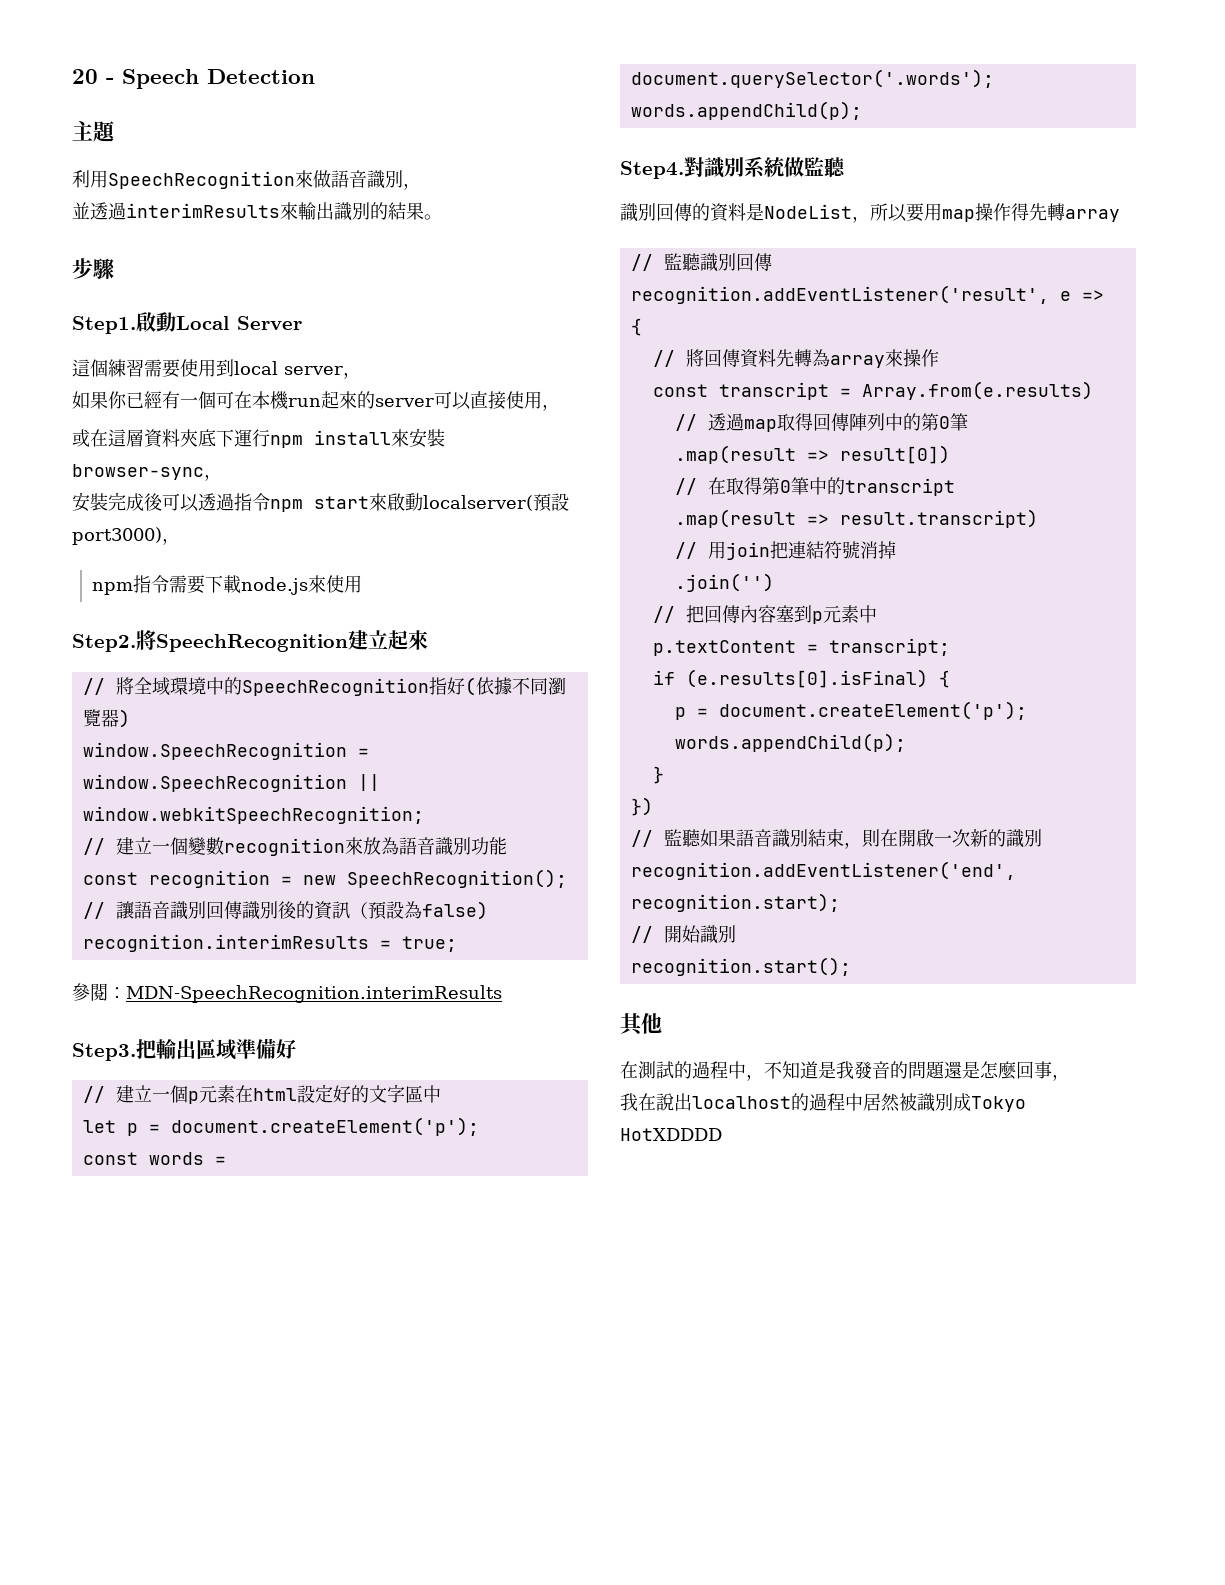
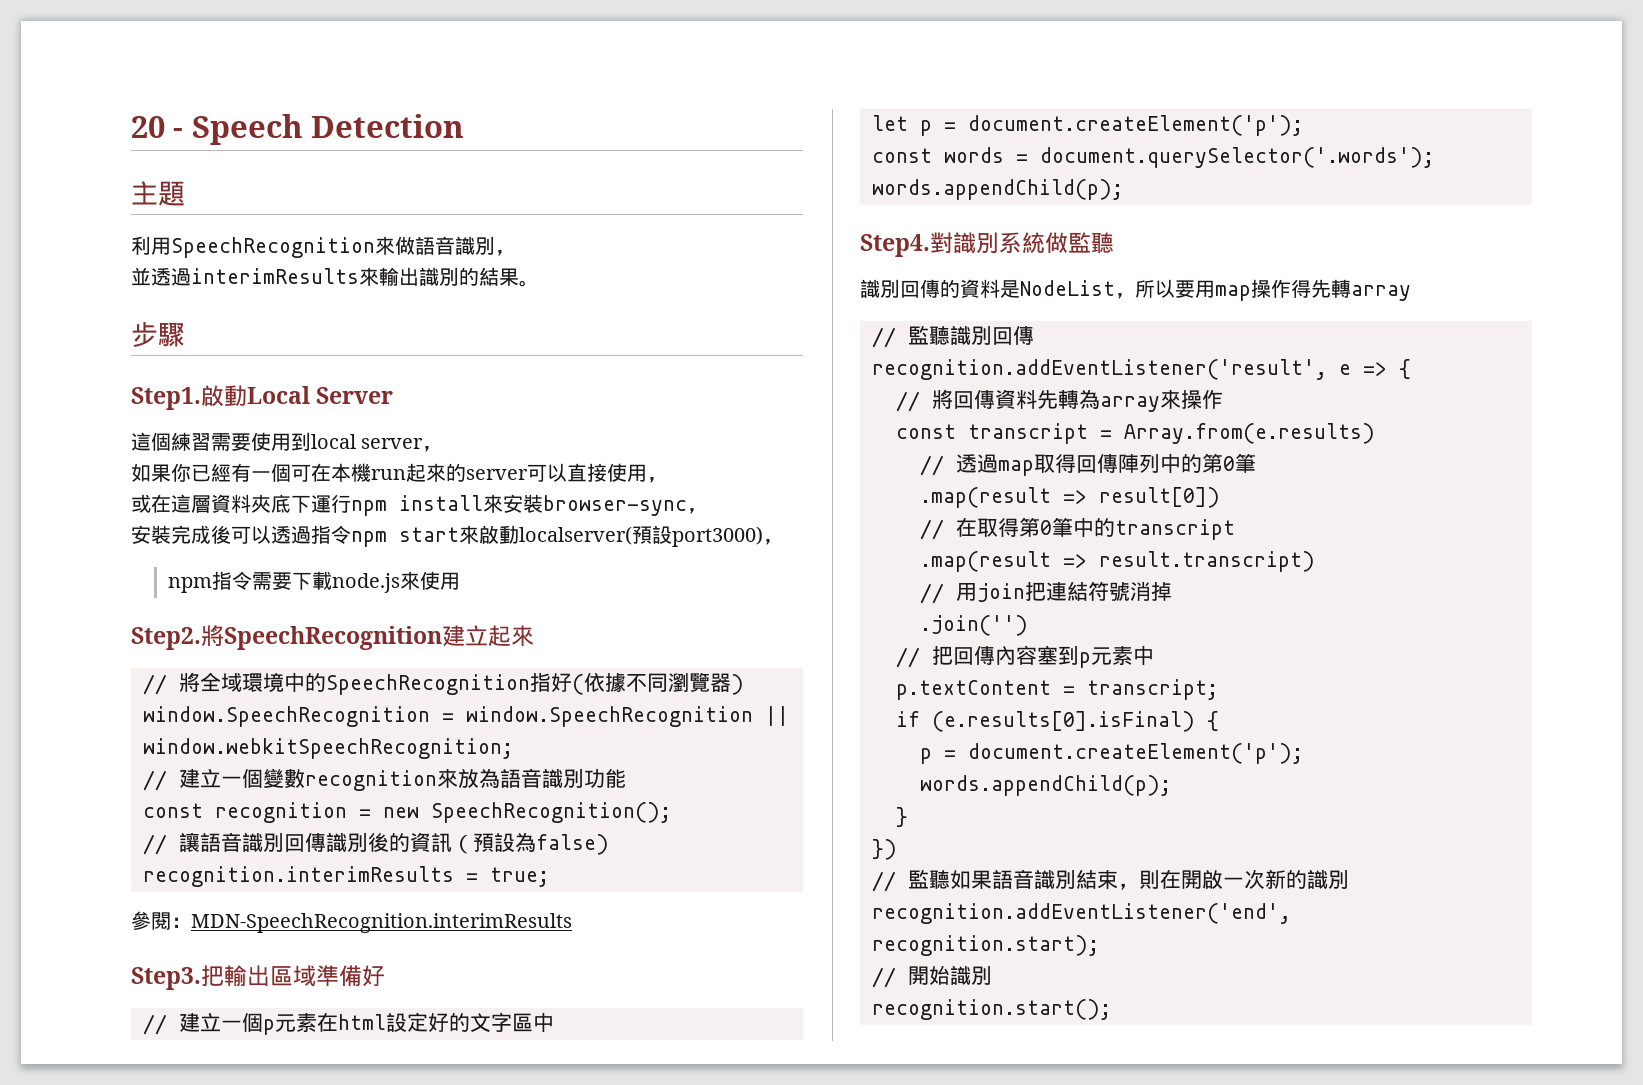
- 其他
- 在測試的過程中，不知道是我發音的問題還是怎麼回事，
- 我在說出localhost的過程中居然被識別成Tokyo HotXDDDD

